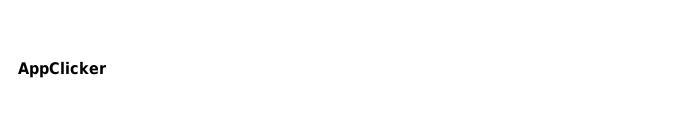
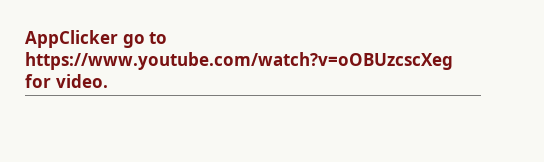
- AppClicker
+ AppClicker go to https://www.youtube.com/watch?v=oOBUzcscXeg for video.

